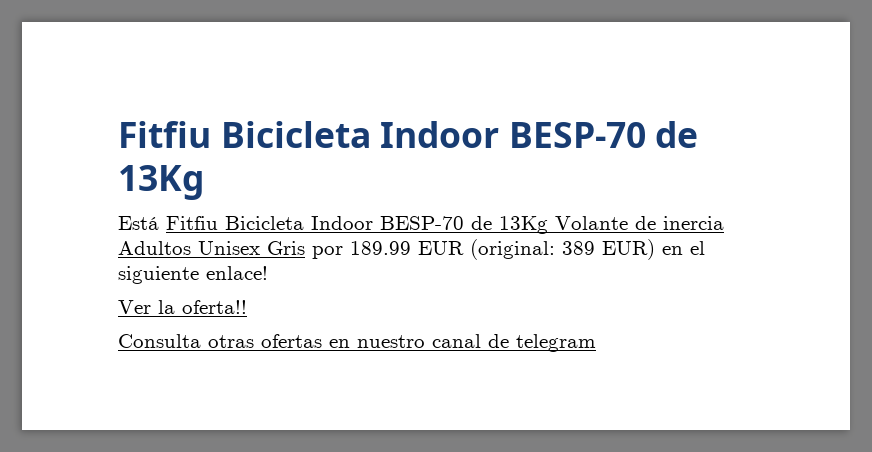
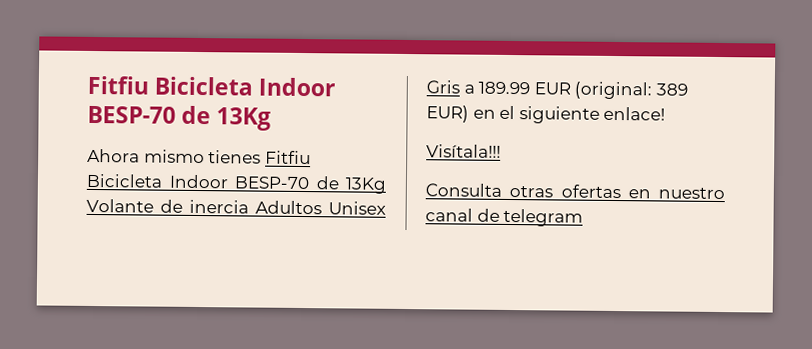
- Está Fitfiu Bicicleta Indoor BESP-70 de 13Kg Volante de inercia Adultos Unisex Gris por 189.99 EUR (original: 389 EUR) en el siguiente enlace!
+ Ahora mismo tienes Fitfiu Bicicleta Indoor BESP-70 de 13Kg Volante de inercia Adultos Unisex Gris a 189.99 EUR (original: 389 EUR) en el siguiente enlace!
- Ver la oferta!!
+ Visítala!!!

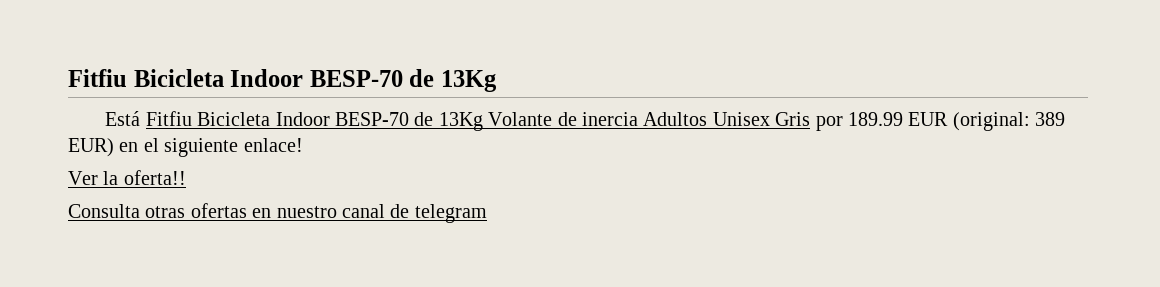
- Ahora mismo tienes Fitfiu Bicicleta Indoor BESP-70 de 13Kg Volante de inercia Adultos Unisex Gris a 189.99 EUR (original: 389 EUR) en el siguiente enlace!
+ Está Fitfiu Bicicleta Indoor BESP-70 de 13Kg Volante de inercia Adultos Unisex Gris por 189.99 EUR (original: 389 EUR) en el siguiente enlace!
- Visítala!!!
+ Ver la oferta!!

